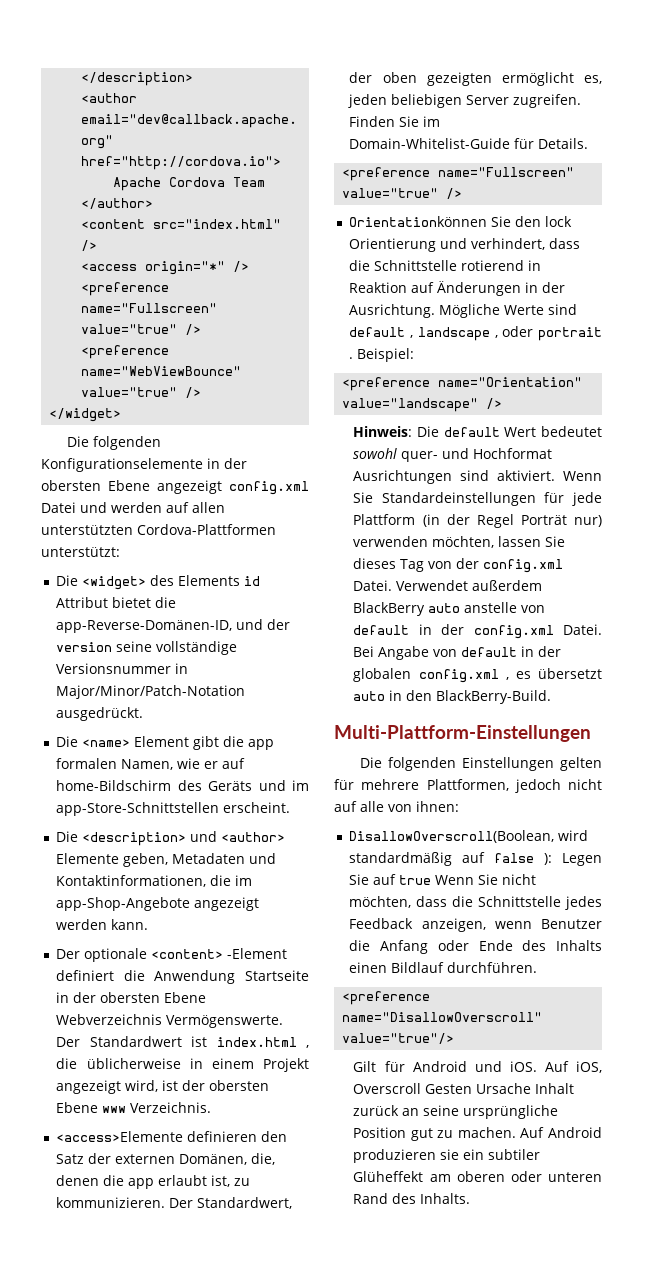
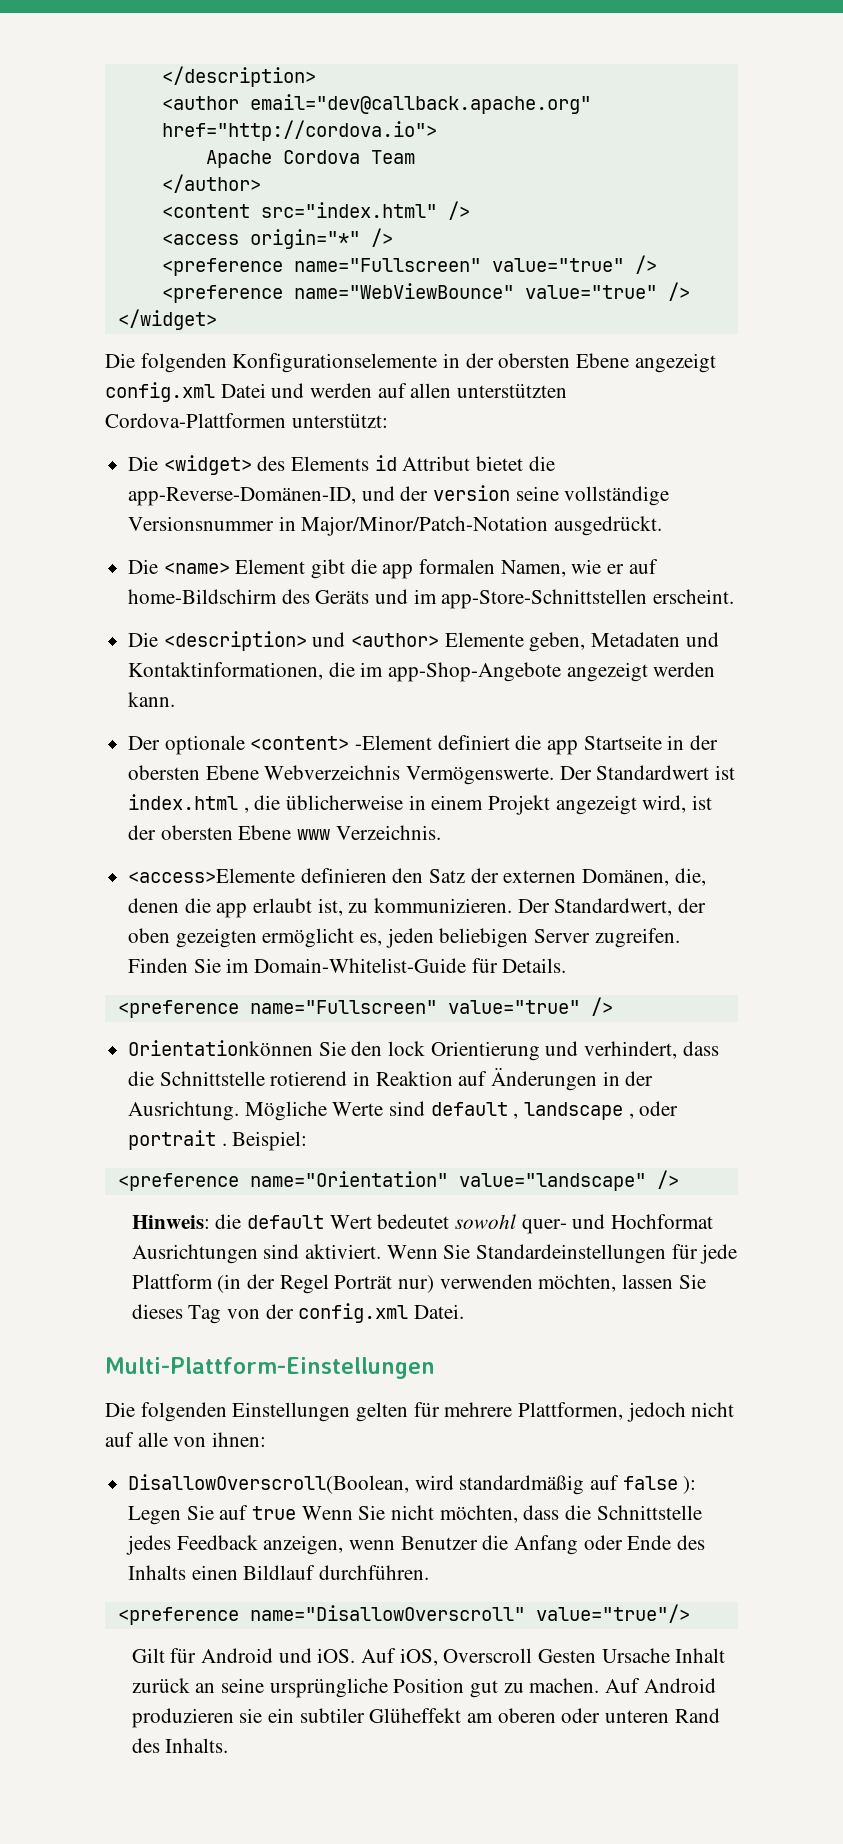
- Der optionale <content> -Element definiert die Anwendung Startseite in der obersten Ebene Webverzeichnis Vermögenswerte.
+ Der optionale <content> -Element definiert die app Startseite in der obersten Ebene Webverzeichnis Vermögenswerte.
- Hinweis: Die default Wert bedeutet sowohl quer- und Hochformat Ausrichtungen sind aktiviert.
+ Hinweis: die default Wert bedeutet sowohl quer- und Hochformat Ausrichtungen sind aktiviert.
- Verwendet außerdem BlackBerry auto anstelle von default in der config.xml Datei. Bei Angabe von default in der globalen config.xml , es übersetzt auto in den BlackBerry-Build.

